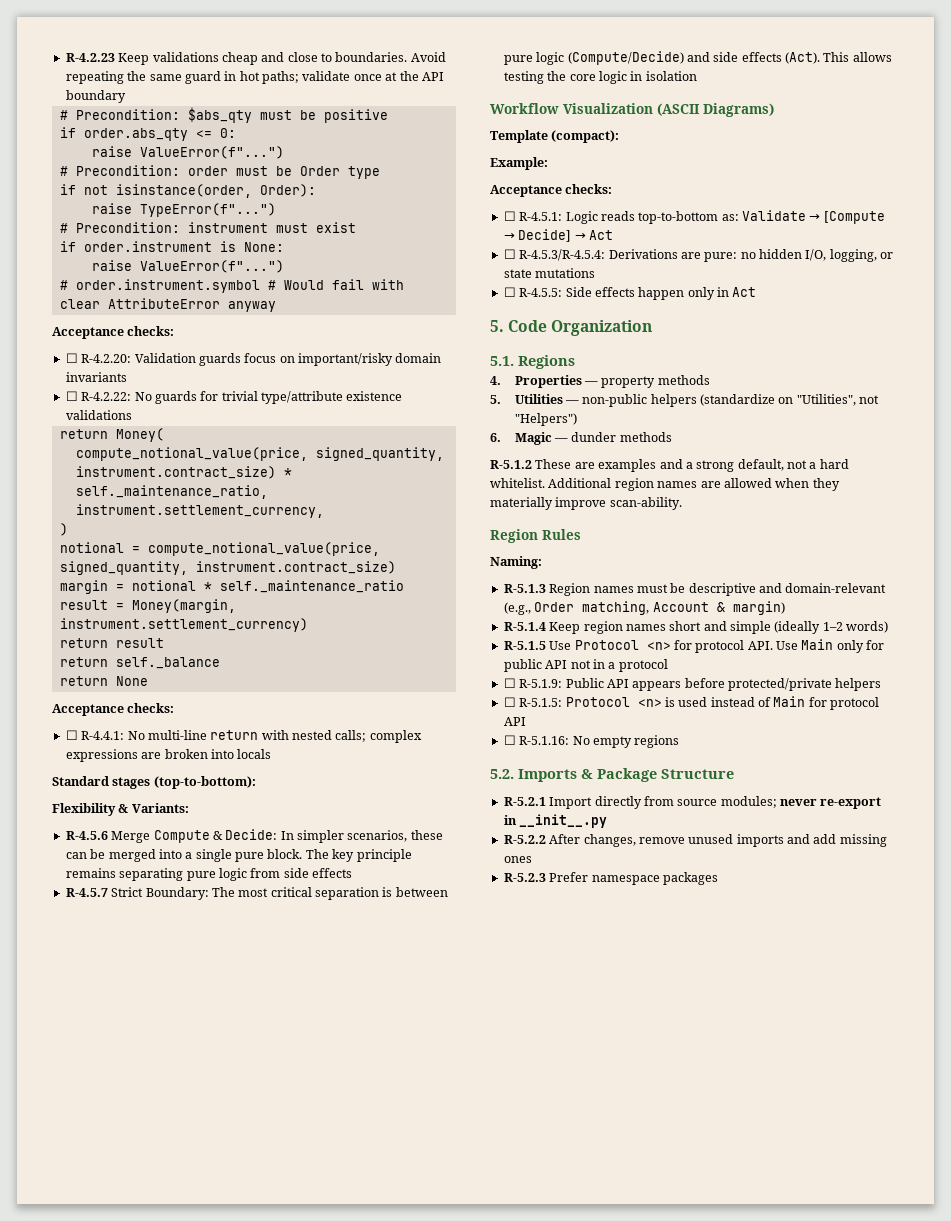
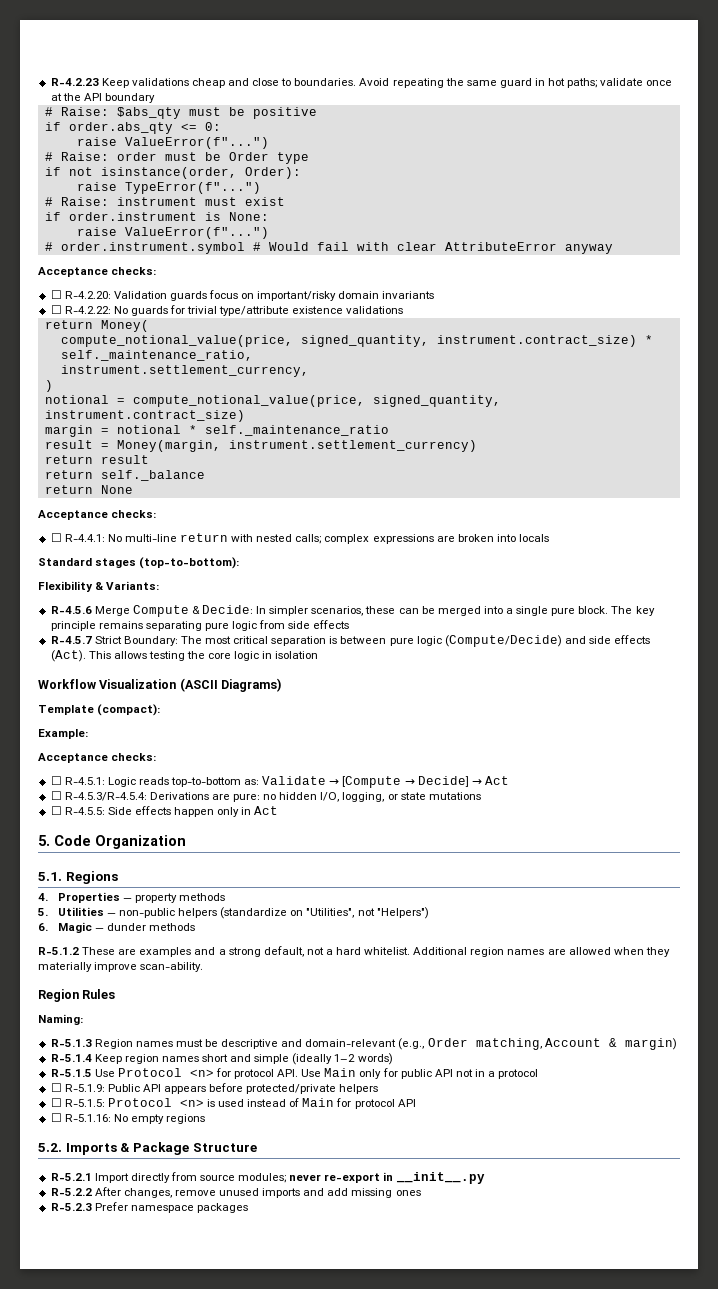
- # Precondition: $abs_qty must be positive
+ # Raise: $abs_qty must be positive
- # Precondition: order must be Order type
+ # Raise: order must be Order type
- # Precondition: instrument must exist
+ # Raise: instrument must exist

